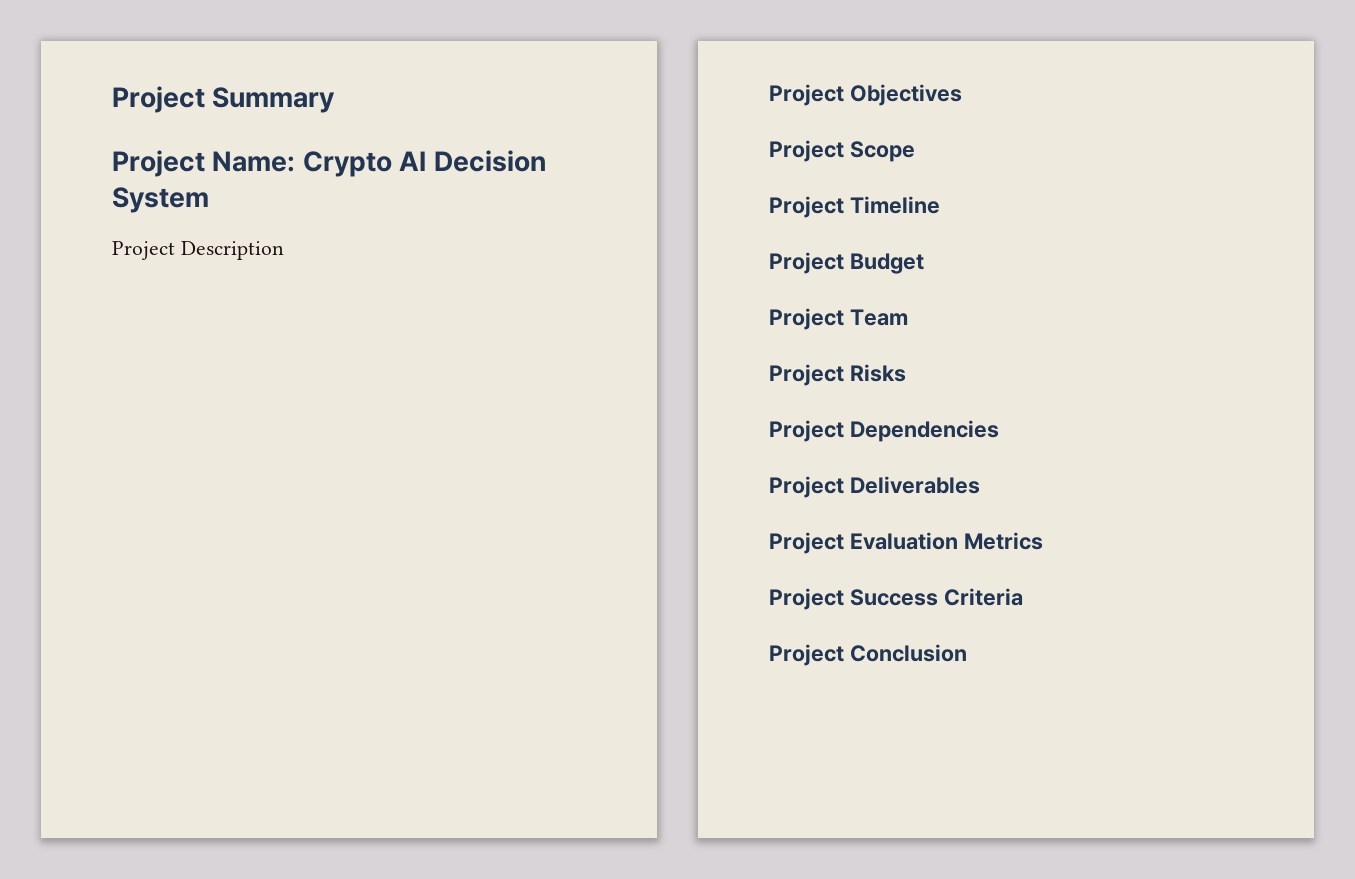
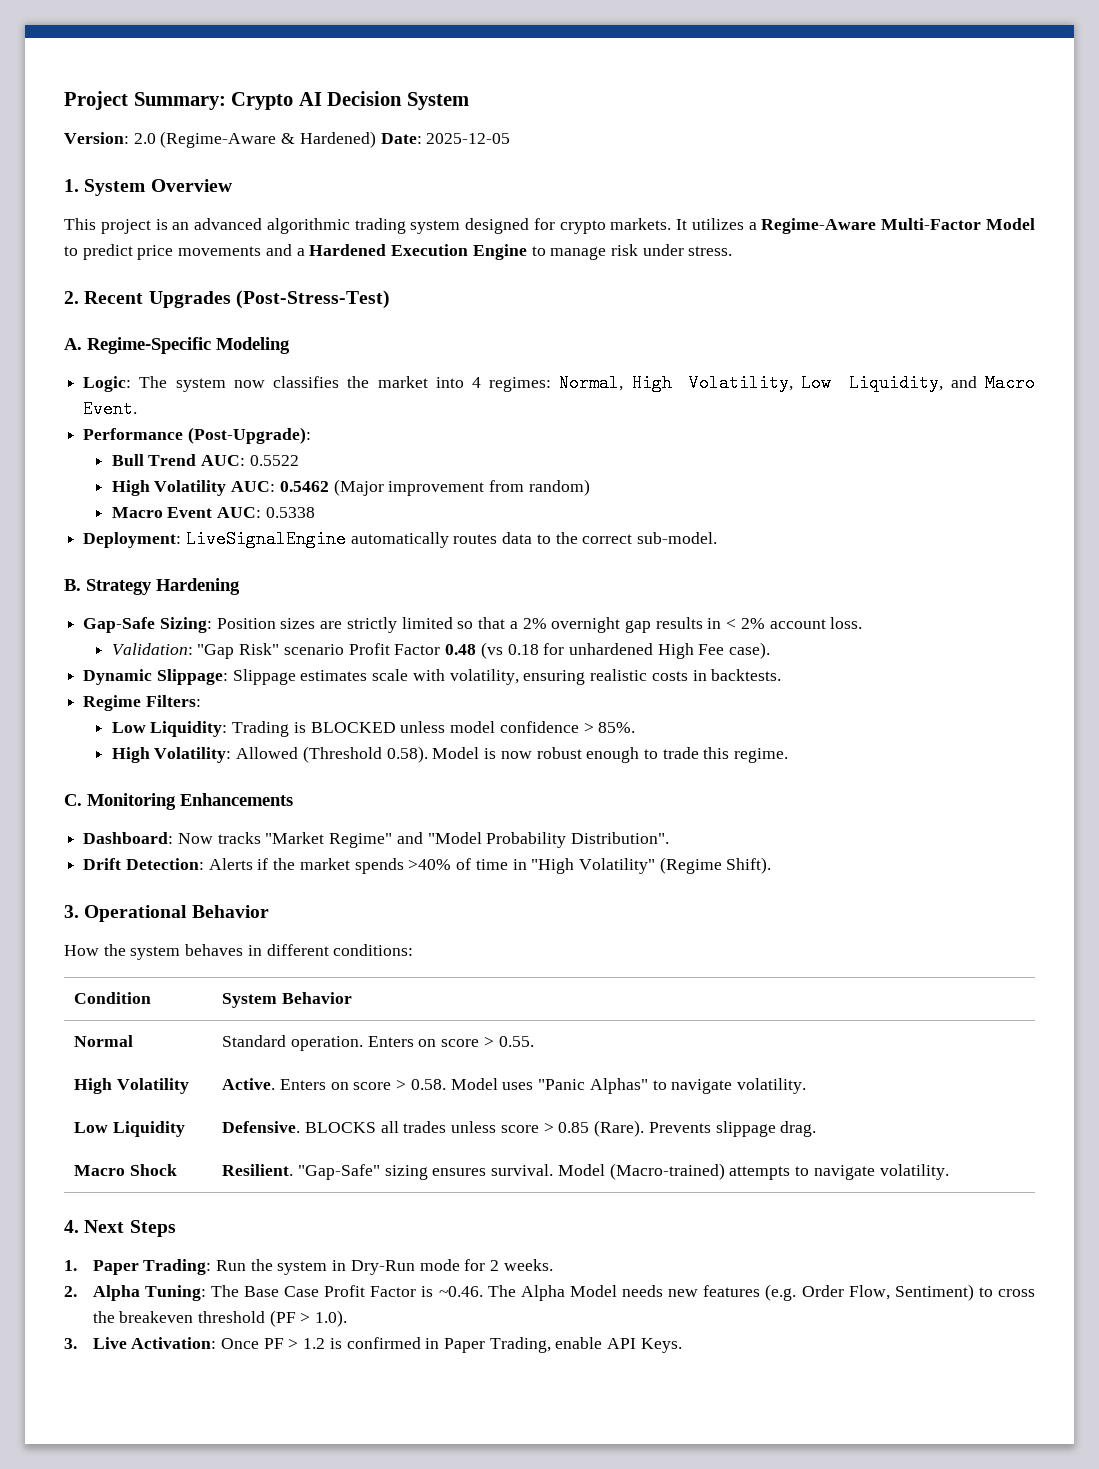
- Project Summary
- Project Name: Crypto AI Decision System
+ Project Summary: Crypto AI Decision System
- Project Description
- Project Objectives
- Project Scope
- Project Timeline
- Project Budget
- Project Team
- Project Risks
- Project Dependencies
- Project Deliverables
- Project Evaluation Metrics
- Project Success Criteria
- Project Conclusion
+ Version: 2.0 (Regime-Aware & Hardened) Date: 2025-12-05
+ 1. System Overview
+ This project is an advanced algorithmic trading system designed for crypto markets. It utilizes a Regime-Aware Multi-Factor Model to predict price movements and a Hardened Execution Engine to manage risk under stress.
+ 2. Recent Upgrades (Post-Stress-Test)
+ A. Regime-Specific Modeling
+ Logic: The system now classifies the market into 4 regimes: Normal, High Volatility, Low Liquidity, and Macro Event.
+ Performance (Post-Upgrade):
+ Bull Trend AUC: 0.5522
+ High Volatility AUC: 0.5462 (Major improvement from random)
+ Macro Event AUC: 0.5338
+ Deployment: LiveSignalEngine automatically routes data to the correct sub-model.
+ B. Strategy Hardening
+ Gap-Safe Sizing: Position sizes are strictly limited so that a 2% overnight gap results in < 2% account loss.
+ Validation: "Gap Risk" scenario Profit Factor 0.48 (vs 0.18 for unhardened High Fee case).
+ Dynamic Slippage: Slippage estimates scale with volatility, ensuring realistic costs in backtests.
+ Regime Filters:
+ Low Liquidity: Trading is BLOCKED unless model confidence > 85%.
+ High Volatility: Allowed (Threshold 0.58). Model is now robust enough to trade this regime.
+ C. Monitoring Enhancements
+ Dashboard: Now tracks "Market Regime" and "Model Probability Distribution".
+ Drift Detection: Alerts if the market spends >40% of time in "High Volatility" (Regime Shift).
+ 3. Operational Behavior
+ How the system behaves in different conditions:
+ Condition | System Behavior
+ Normal | Standard operation. Enters on score > 0.55.
+ High Volatility | Active. Enters on score > 0.58. Model uses "Panic Alphas" to navigate volatility.
+ Low Liquidity | Defensive. BLOCKS all trades unless score > 0.85 (Rare). Prevents slippage drag.
+ Macro Shock | Resilient. "Gap-Safe" sizing ensures survival. Model (Macro-trained) attempts to navigate volatility.
+ 4. Next Steps
+ 1. Paper Trading: Run the system in Dry-Run mode for 2 weeks.
+ 2. Alpha Tuning: The Base Case Profit Factor is ~0.46. The Alpha Model needs new features (e.g. Order Flow, Sentiment) to cross the breakeven threshold (PF > 1.0).
+ 3. Live Activation: Once PF > 1.2 is confirmed in Paper Trading, enable API Keys.

